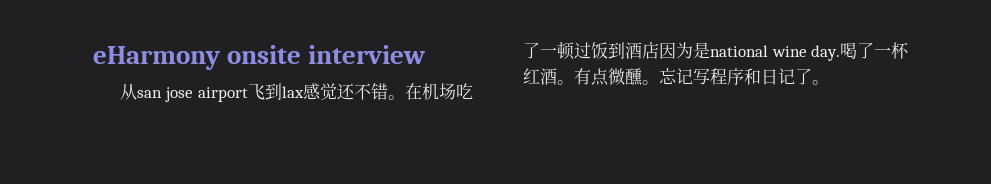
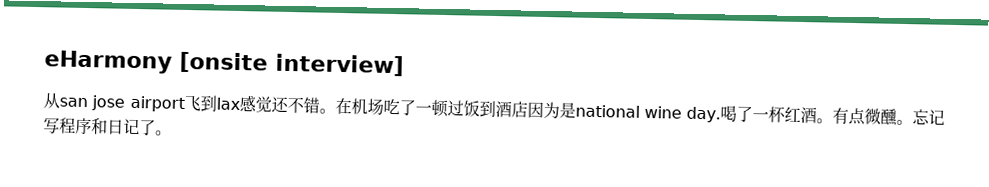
- eHarmony onsite interview
+ eHarmony [onsite interview]

